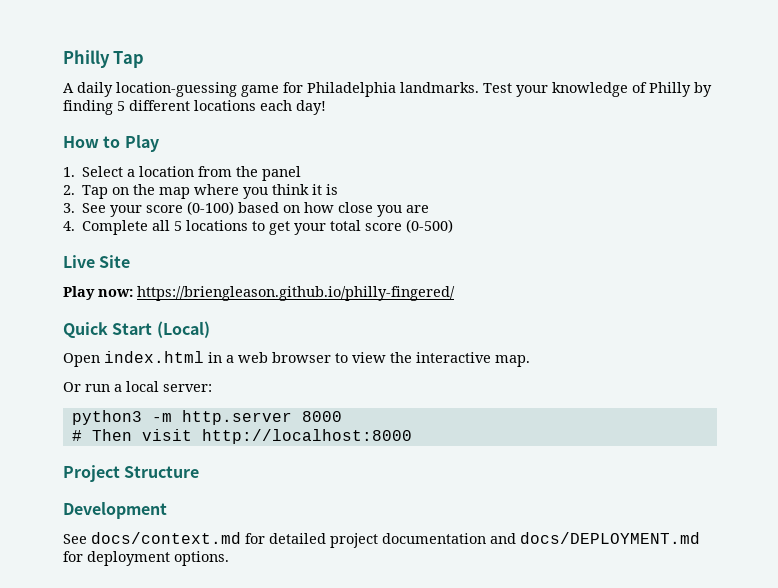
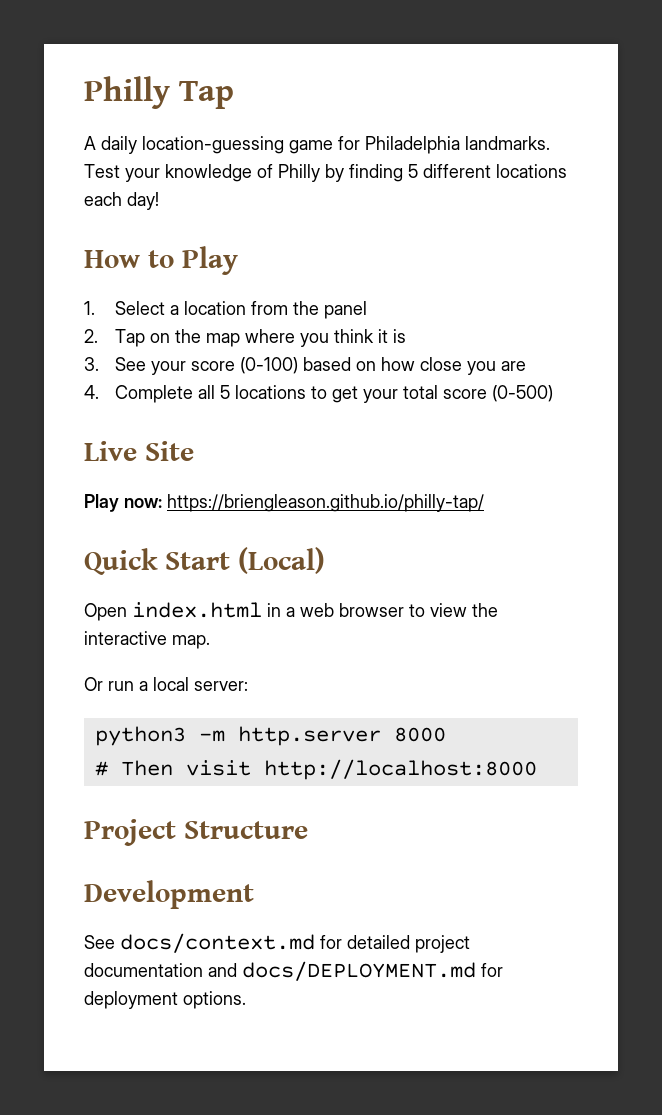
- Play now: https://briengleason.github.io/philly-fingered/
+ Play now: https://briengleason.github.io/philly-tap/

